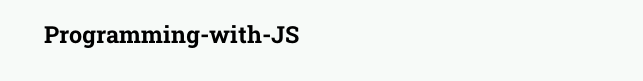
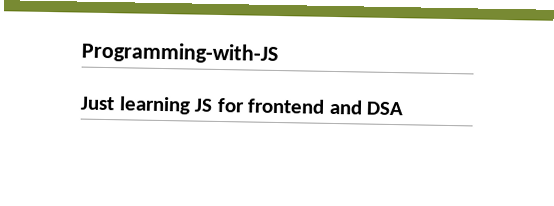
+ Just learning JS for frontend and DSA

